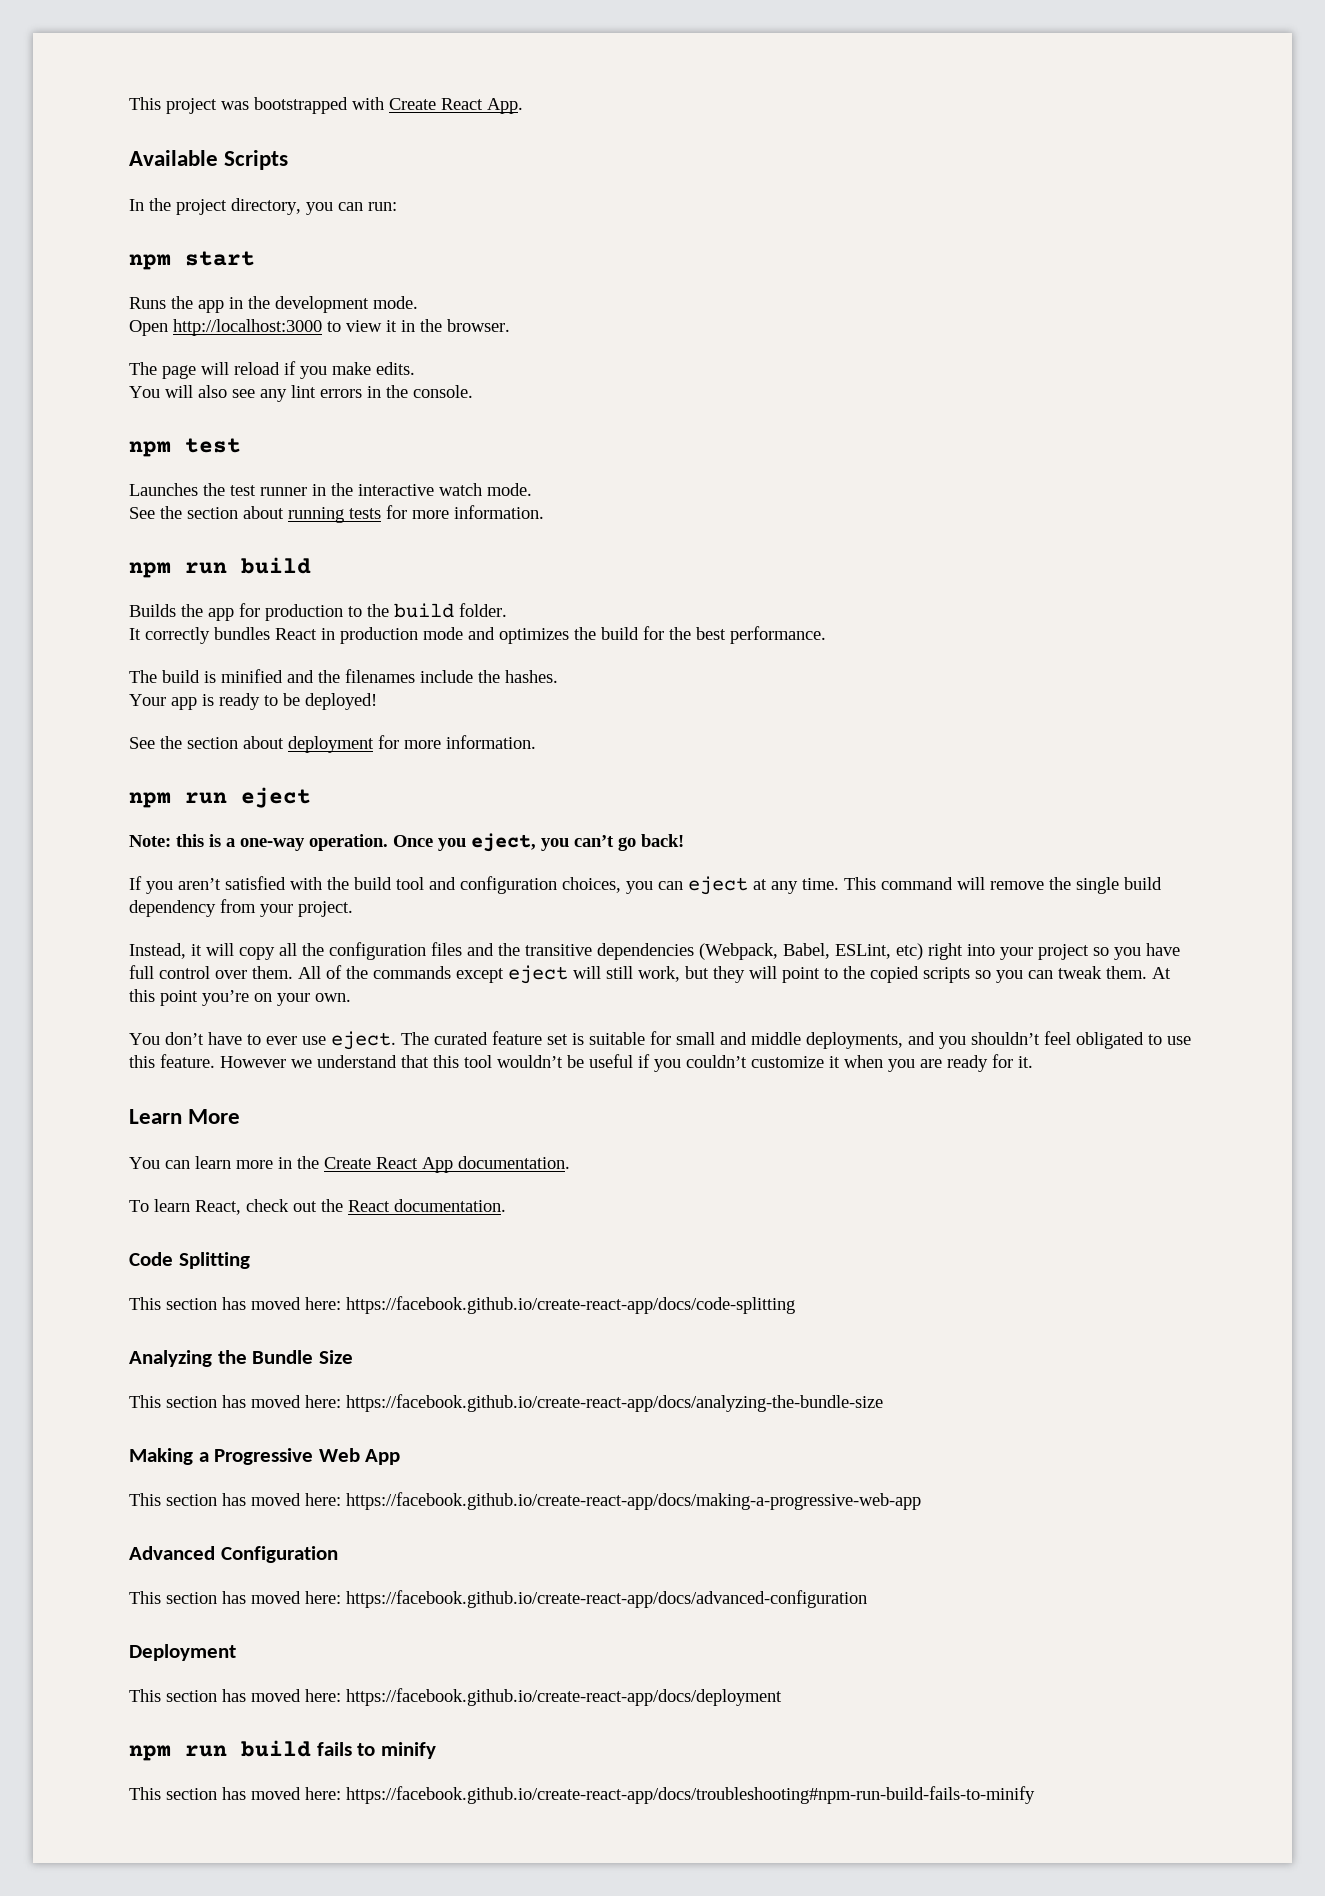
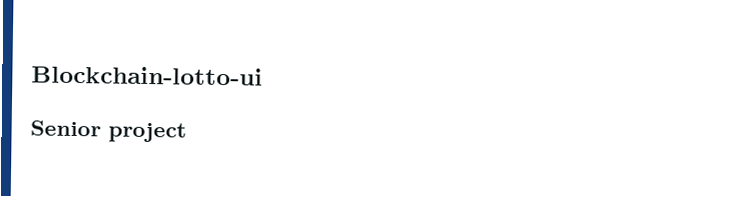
- This project was bootstrapped with Create React App.
- Available Scripts
- In the project directory, you can run:
- npm start
- Runs the app in the development mode.
- Open http://localhost:3000 to view it in the browser.
- The page will reload if you make edits.
- You will also see any lint errors in the console.
- npm test
- Launches the test runner in the interactive watch mode.
- See the section about running tests for more information.
- npm run build
- Builds the app for production to the build folder.
- It correctly bundles React in production mode and optimizes the build for the best performance.
- The build is minified and the filenames include the hashes.
- Your app is ready to be deployed!
- See the section about deployment for more information.
- npm run eject
- Note: this is a one-way operation. Once you eject, you can’t go back!
- If you aren’t satisfied with the build tool and configuration choices, you can eject at any time. This command will remove the single build dependency from your project.
- Instead, it will copy all the configuration files and the transitive dependencies (Webpack, Babel, ESLint, etc) right into your project so you have full control over them. All of the commands except eject will still work, but they will point to the copied scripts so you can tweak them. At this point you’re on your own.
- You don’t have to ever use eject. The curated feature set is suitable for small and middle deployments, and you shouldn’t feel obligated to use this feature. However we understand that this tool wouldn’t be useful if you couldn’t customize it when you are ready for it.
- Learn More
- You can learn more in the Create React App documentation.
- To learn React, check out the React documentation.
- Code Splitting
- This section has moved here: https://facebook.github.io/create-react-app/docs/code-splitting
- Analyzing the Bundle Size
- This section has moved here: https://facebook.github.io/create-react-app/docs/analyzing-the-bundle-size
- Making a Progressive Web App
- This section has moved here: https://facebook.github.io/create-react-app/docs/making-a-progressive-web-app
- Advanced Configuration
- This section has moved here: https://facebook.github.io/create-react-app/docs/advanced-configuration
- Deployment
- This section has moved here: https://facebook.github.io/create-react-app/docs/deployment
- npm run build fails to minify
- This section has moved here: https://facebook.github.io/create-react-app/docs/troubleshooting#npm-run-build-fails-to-minify
+ Blockchain-lotto-ui
+ Senior project

